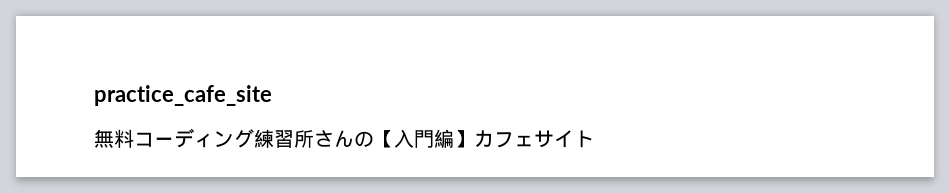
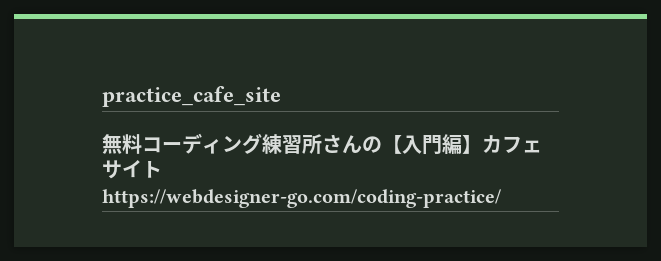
- 無料コーディング練習所さんの【入門編】カフェサイト
+ 無料コーディング練習所さんの【入門編】カフェサイトhttps://webdesigner-go.com/coding-practice/

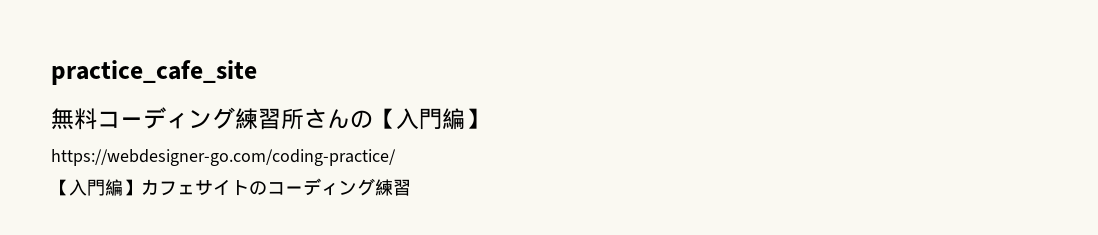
- 無料コーディング練習所さんの【入門編】カフェサイトhttps://webdesigner-go.com/coding-practice/
+ 無料コーディング練習所さんの【入門編】
+ https://webdesigner-go.com/coding-practice/
+ 【入門編】カフェサイトのコーディング練習

